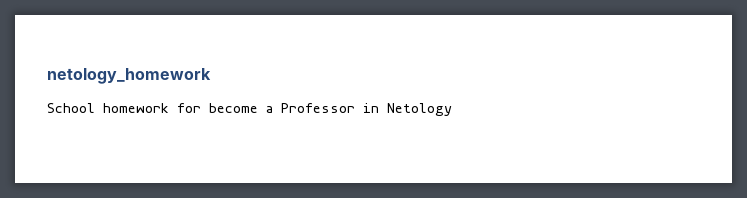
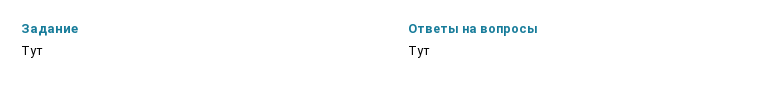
- netology_homework
- School homework for become a Professor in Netology
+ Задание
+ Тут
+ Ответы на вопросы
+ Тут

